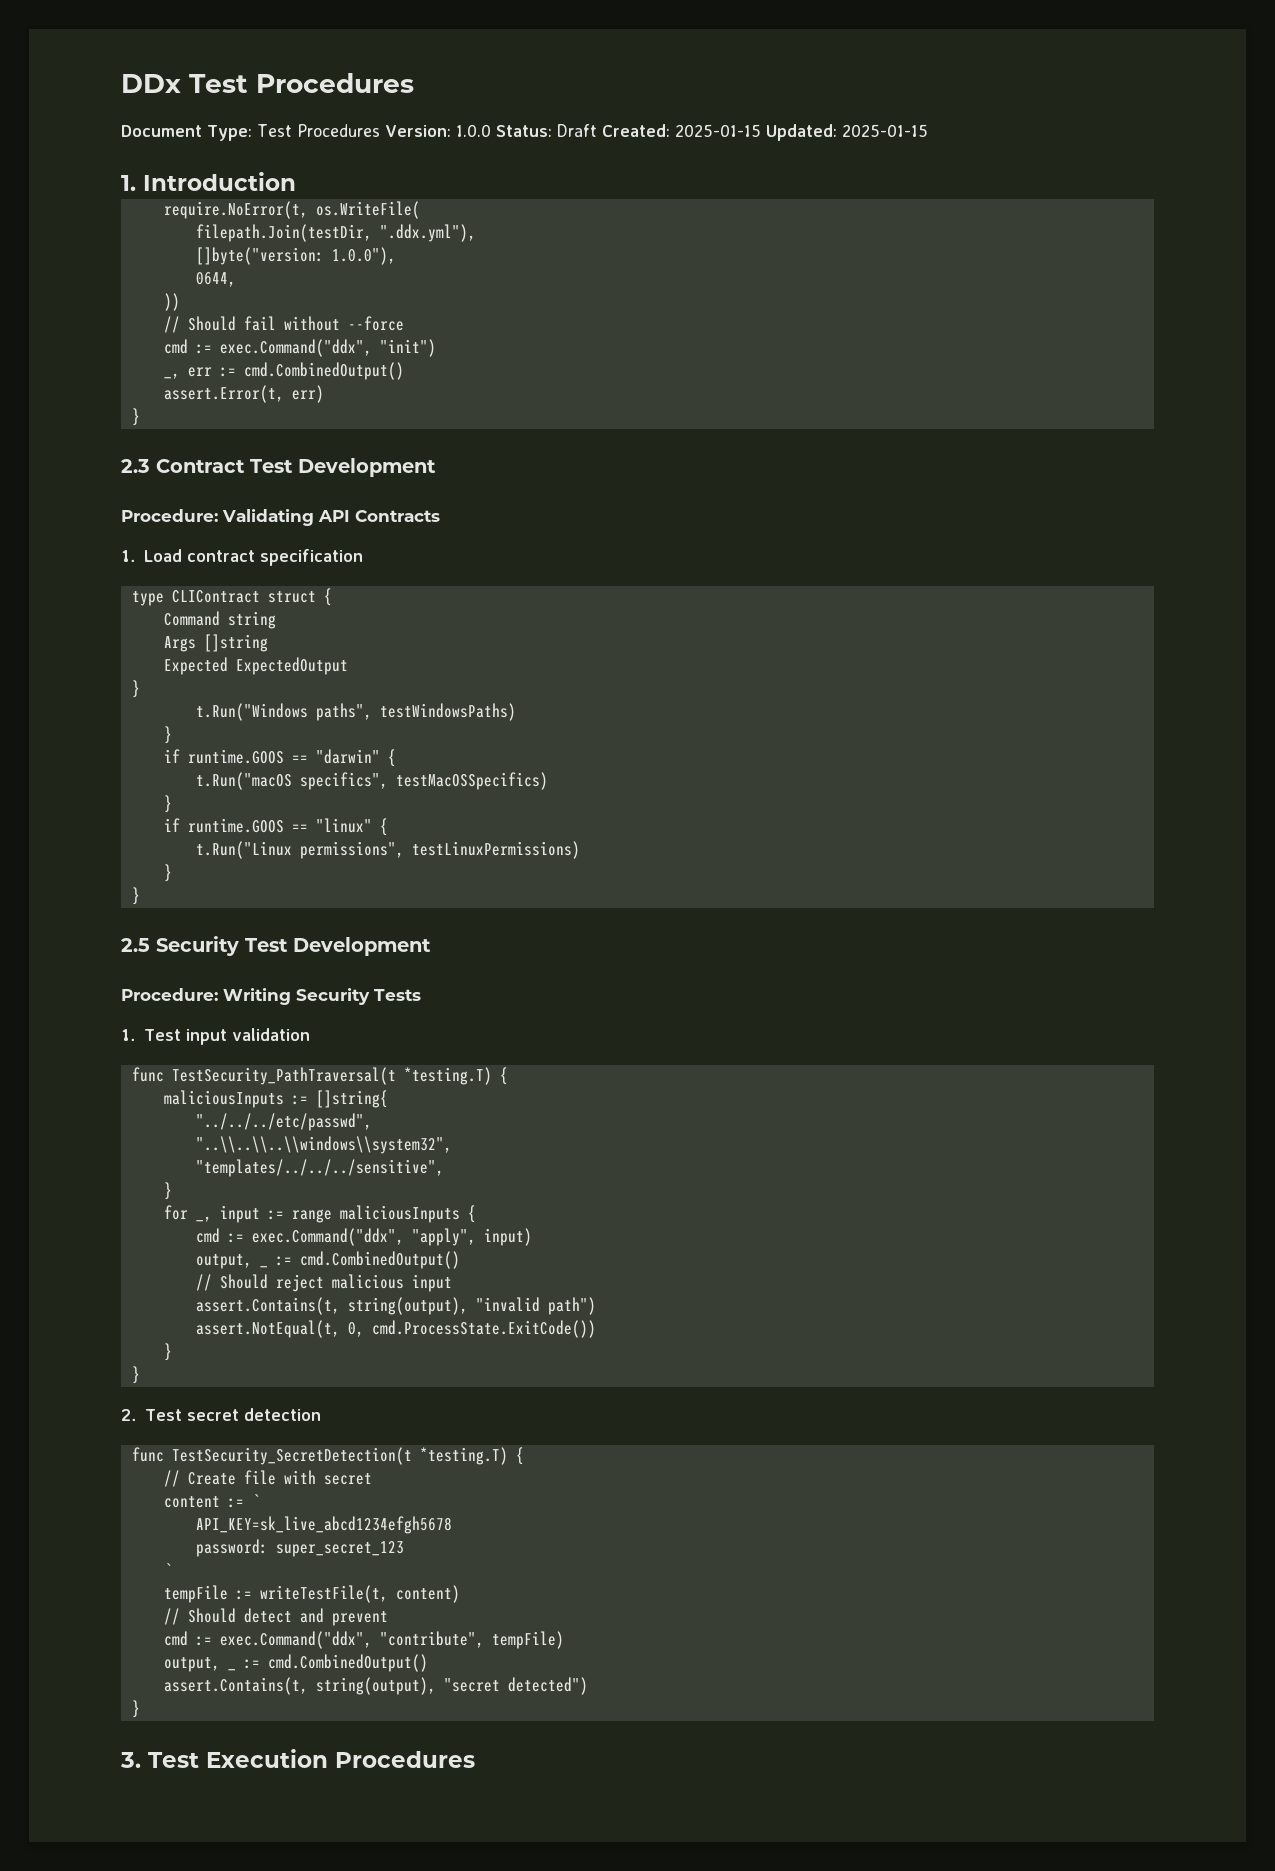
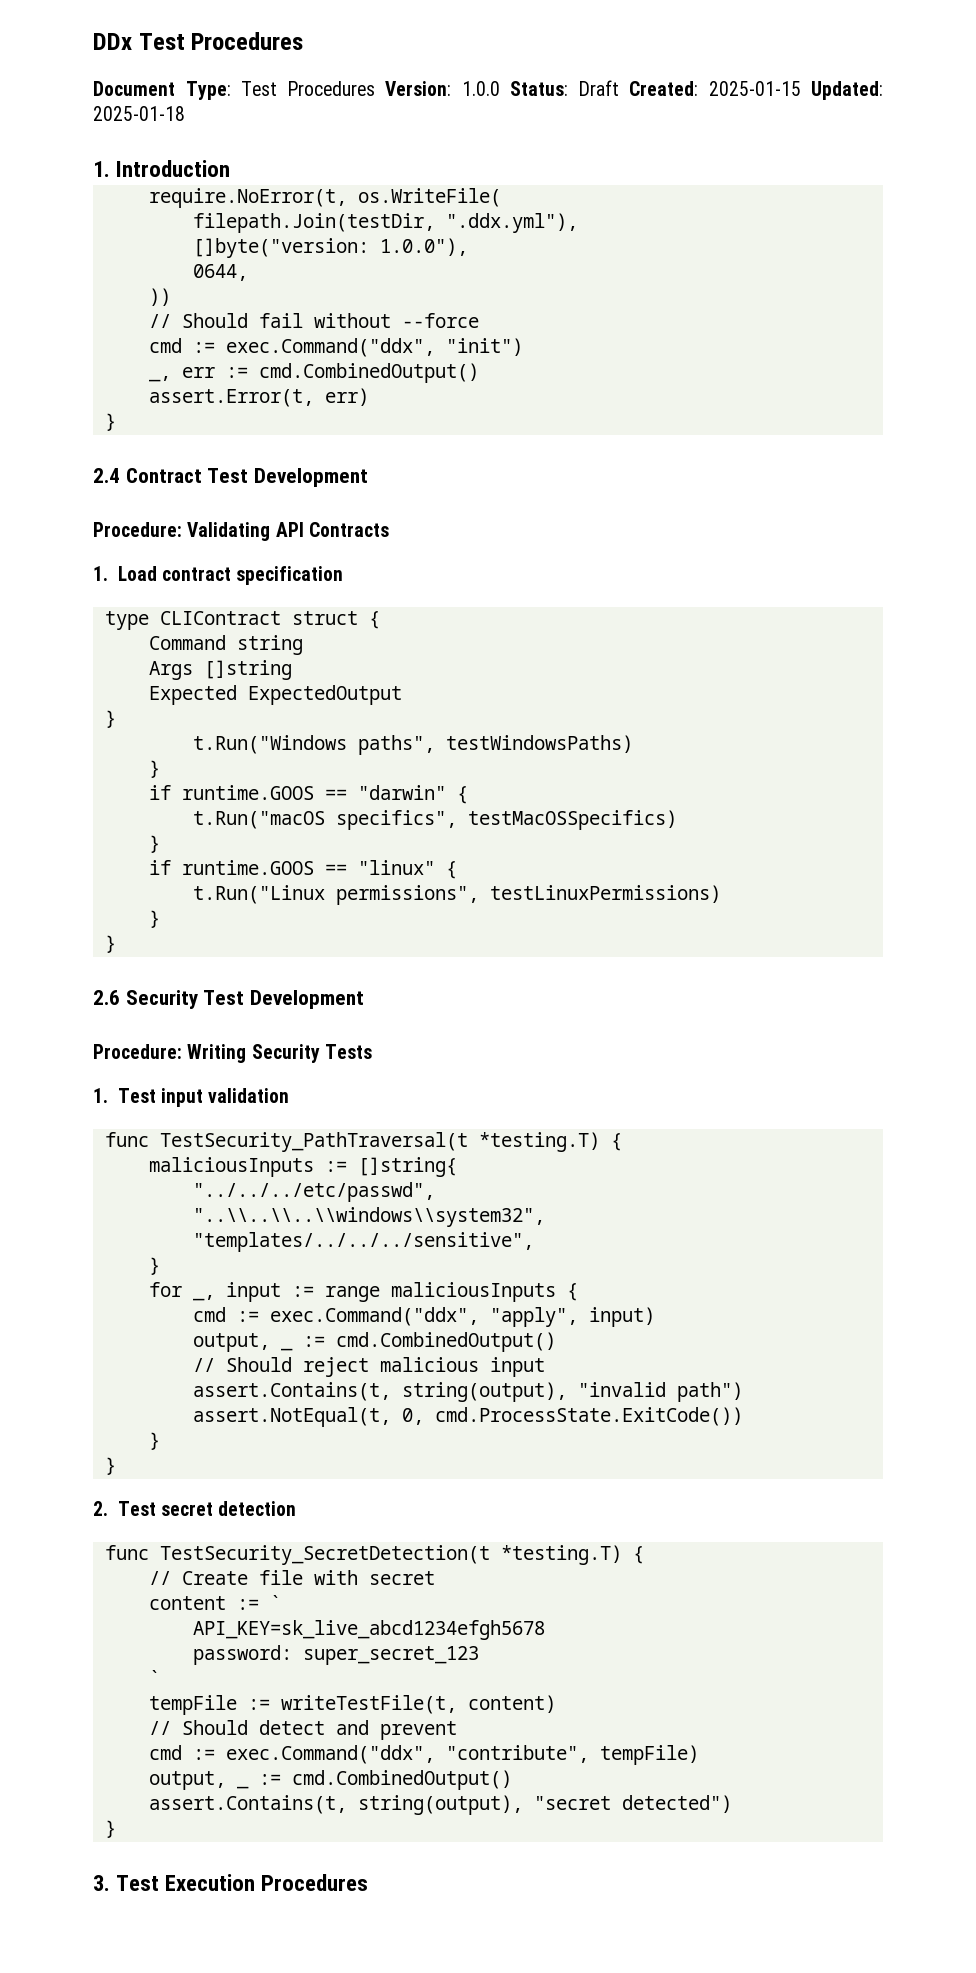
- Document Type: Test Procedures Version: 1.0.0 Status: Draft Created: 2025-01-15 Updated: 2025-01-15
+ Document Type: Test Procedures Version: 1.0.0 Status: Draft Created: 2025-01-15 Updated: 2025-01-18
- 2.3 Contract Test Development
+ 2.4 Contract Test Development
- 2.5 Security Test Development
+ 2.6 Security Test Development

